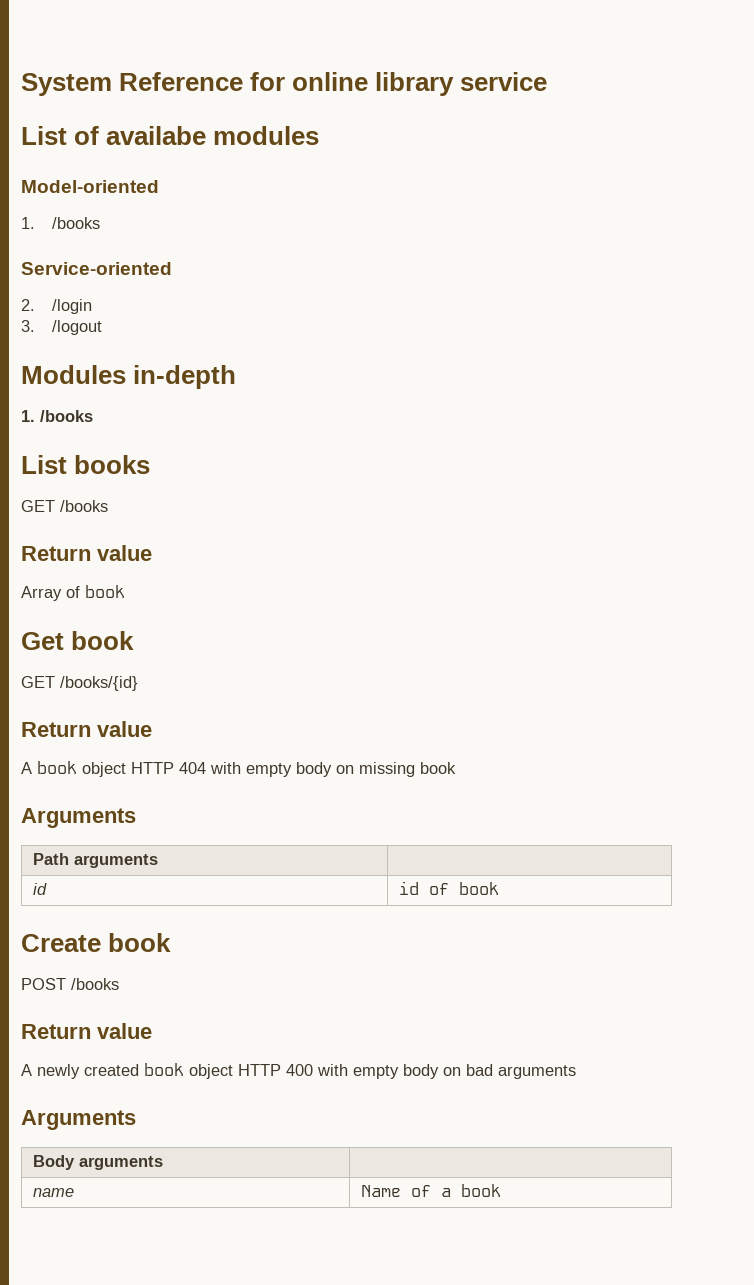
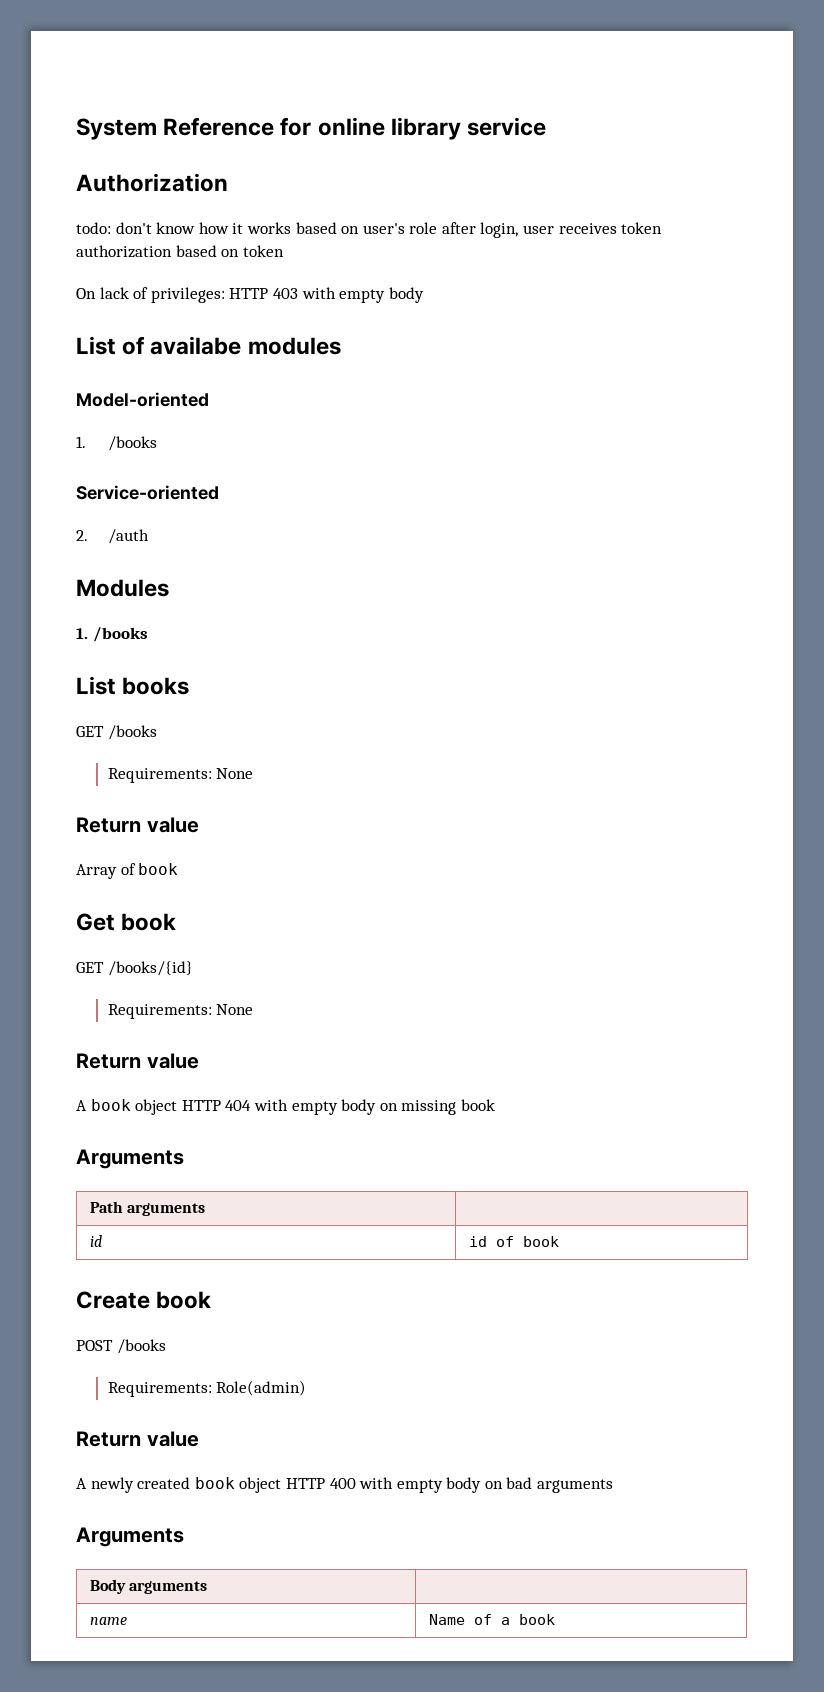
+ Authorization
+ todo: don't know how it works based on user's role after login, user receives token authorization based on token
+ On lack of privileges: HTTP 403 with empty body
- 2. /login
- 3. /logout
+ 2. /auth
- Modules in-depth
+ Modules
  GET /books
+ Requirements: None
  GET /books/{id}
+ Requirements: None
+ Requirements: Role(admin)

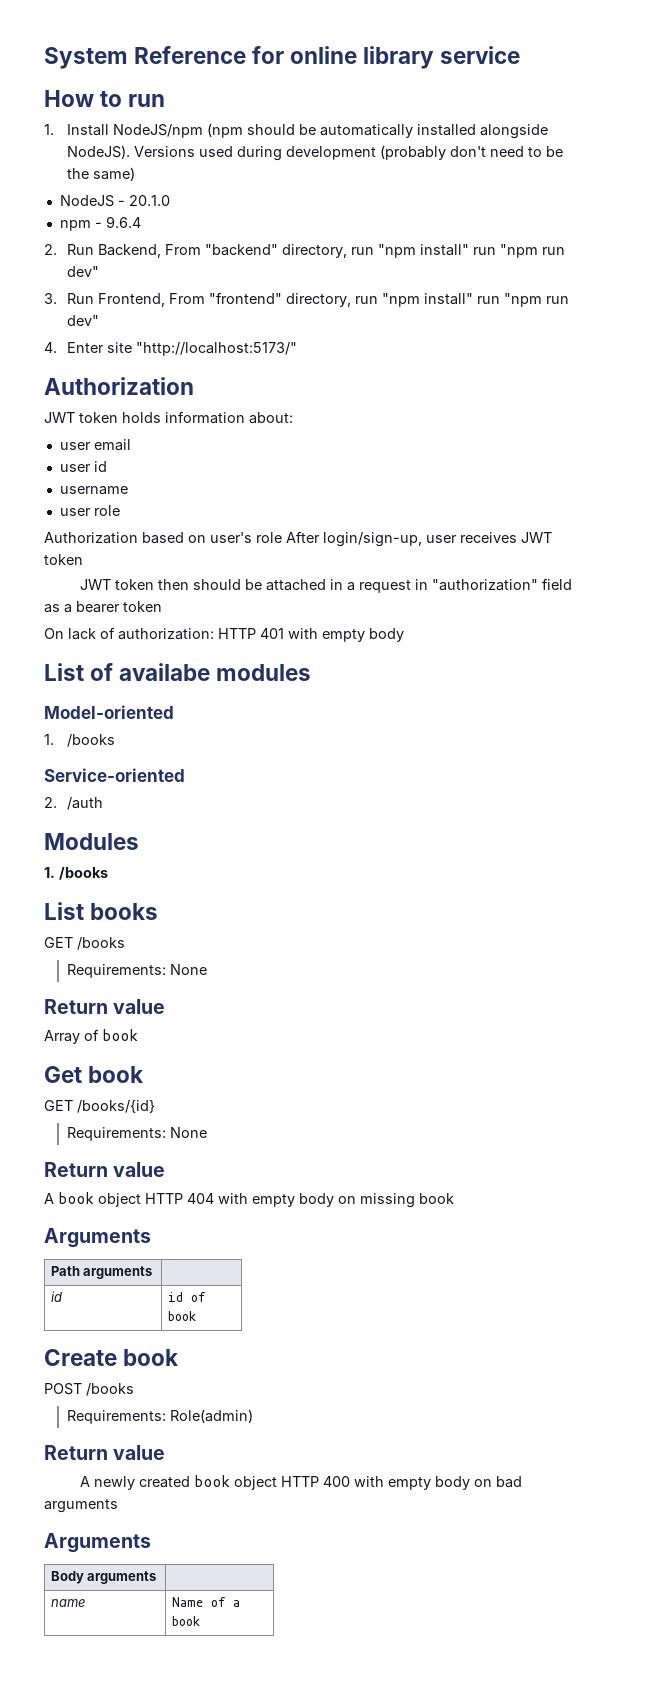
+ How to run
+ 1. Install NodeJS/npm (npm should be automatically installed alongside NodeJS). Versions used during development (probably don't need to be the same)
+ NodeJS - 20.1.0
+ npm - 9.6.4
+ 2. Run Backend, From "backend" directory, run "npm install" run "npm run dev"
+ 3. Run Frontend, From "frontend" directory, run "npm install" run "npm run dev"
+ 4. Enter site "http://localhost:5173/"
  Authorization
- todo: don't know how it works based on user's role after login, user receives token authorization based on token
+ JWT token holds information about:
+ user email
+ user id
+ username
+ user role
+ Authorization based on user's role After login/sign-up, user receives JWT token
+ JWT token then should be attached in a request in "authorization" field as a bearer token
- On lack of privileges: HTTP 403 with empty body
+ On lack of authorization: HTTP 401 with empty body

